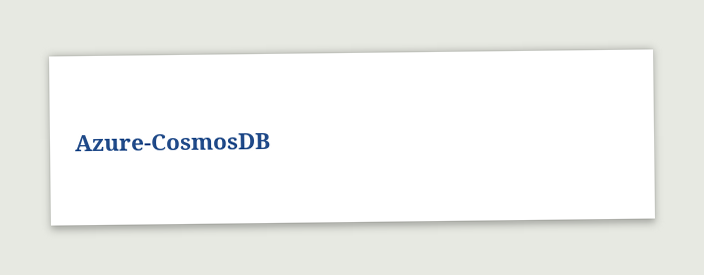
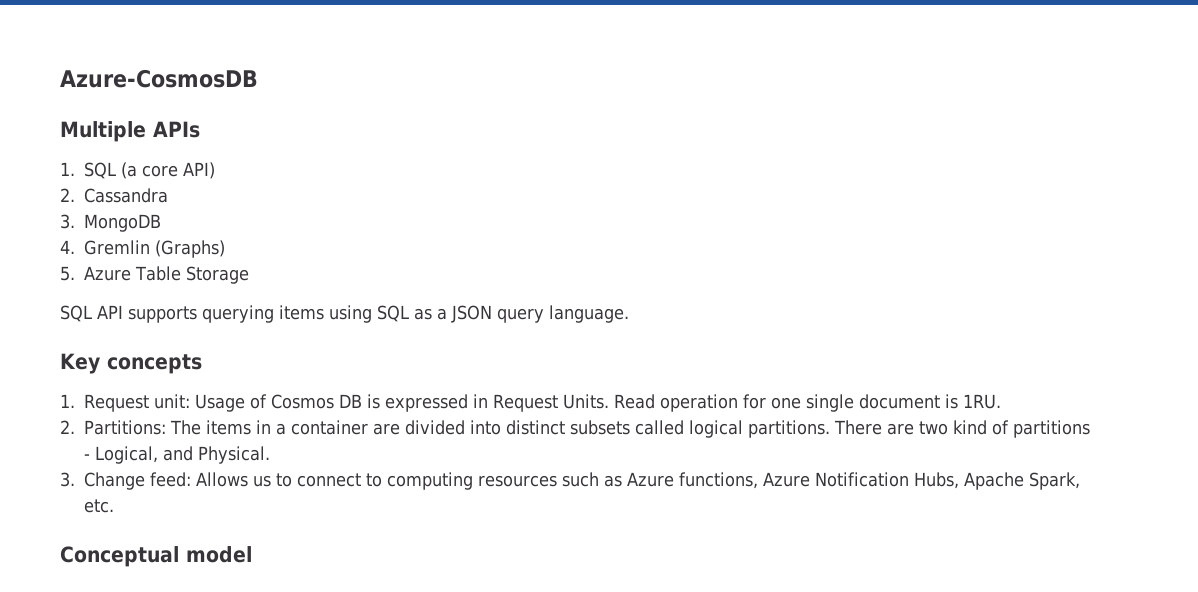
+ Multiple APIs
+ 1. SQL (a core API)
+ 2. Cassandra
+ 3. MongoDB
+ 4. Gremlin (Graphs)
+ 5. Azure Table Storage
+ SQL API supports querying items using SQL as a JSON query language.
+ Key concepts
+ 1. Request unit: Usage of Cosmos DB is expressed in Request Units. Read operation for one single document is 1RU.
+ 2. Partitions: The items in a container are divided into distinct subsets called logical partitions. There are two kind of partitions - Logical, and Physical.
+ 3. Change feed: Allows us to connect to computing resources such as Azure functions, Azure Notification Hubs, Apache Spark, etc.
+ Conceptual model

